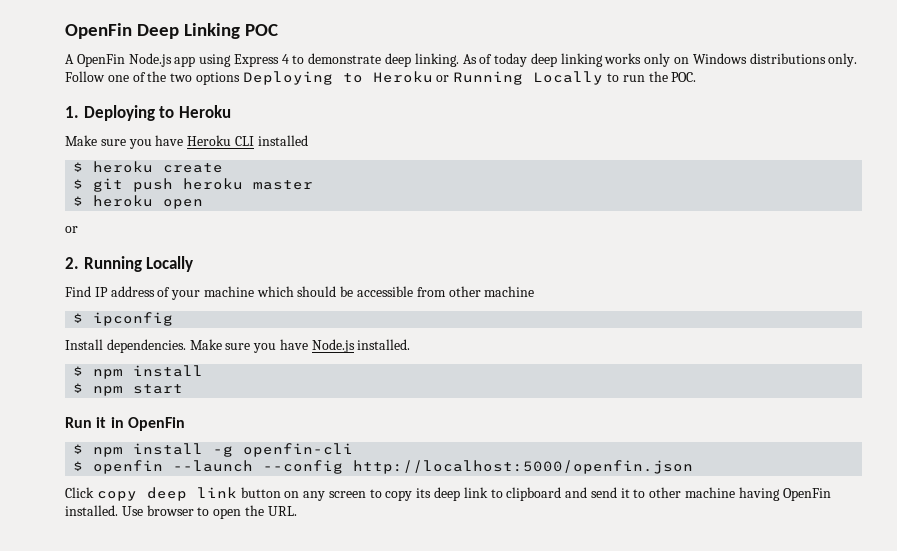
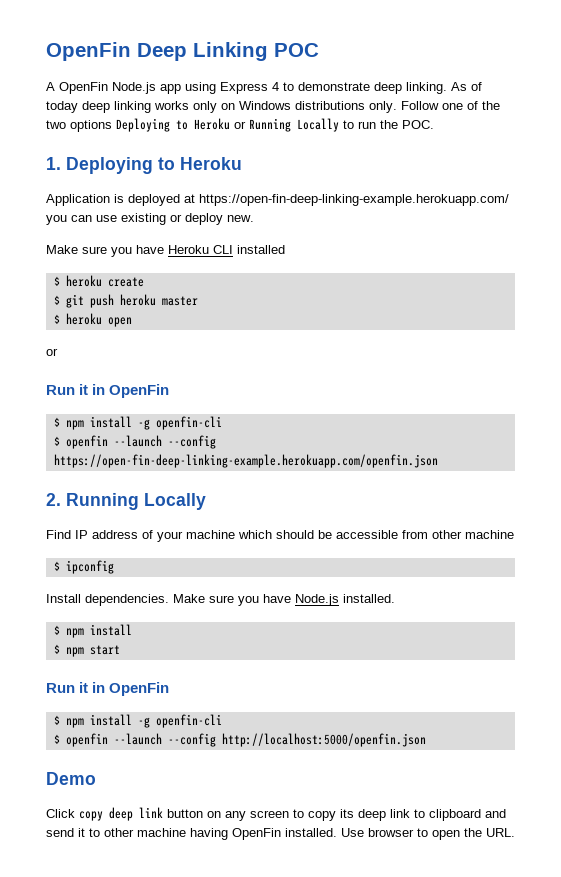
+ Application is deployed at https://open-fin-deep-linking-example.herokuapp.com/ you can use existing or deploy new.
  $ heroku open
  or
+ Run it in OpenFin
+ $ npm install -g openfin-cli
+ $ openfin --launch --config https://open-fin-deep-linking-example.herokuapp.com/openfin.json
+ Demo

